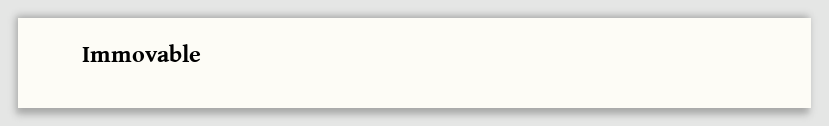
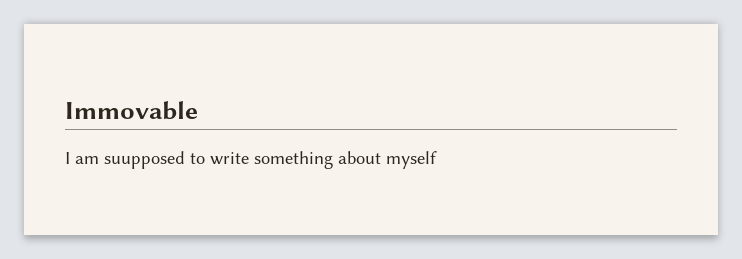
+ I am suupposed to write something about myself

